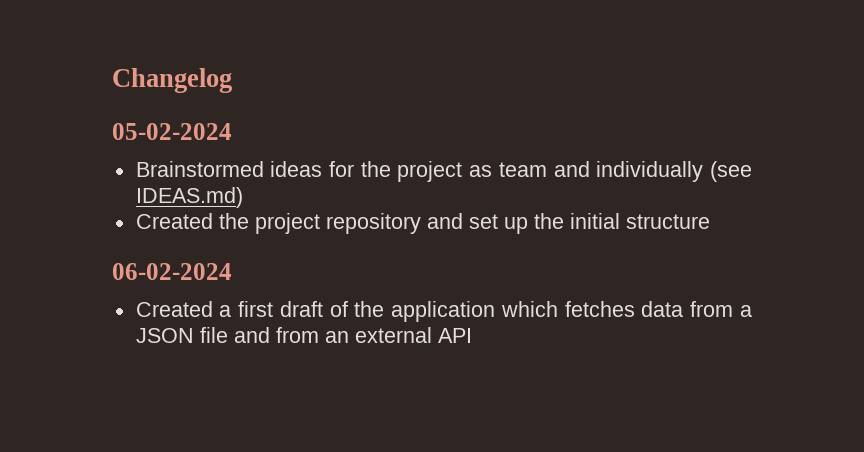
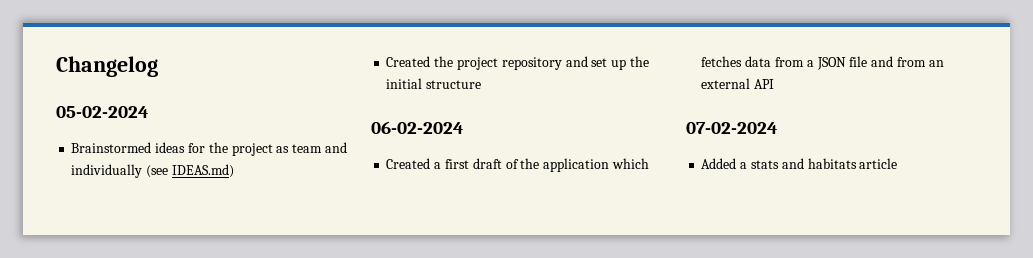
+ 07-02-2024
+ Added a stats and habitats article

